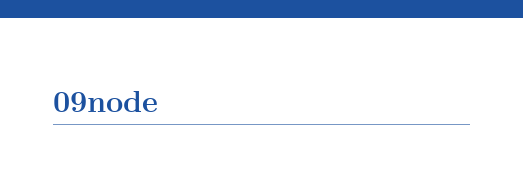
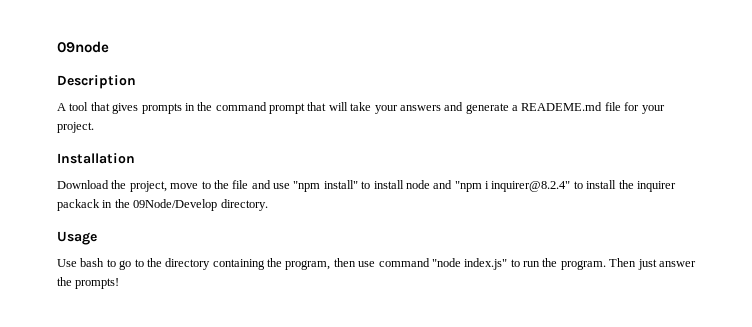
+ Description
+ A tool that gives prompts in the command prompt that will take your answers and generate a READEME.md file for your project.
+ Installation
+ Download the project, move to the file and use "npm install" to install node and "npm i inquirer@8.2.4" to install the inquirer packack in the 09Node/Develop directory.
+ Usage
+ Use bash to go to the directory containing the program, then use command "node index.js" to run the program. Then just answer the prompts!

